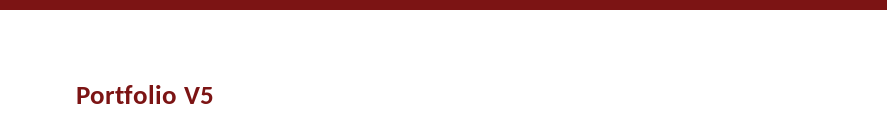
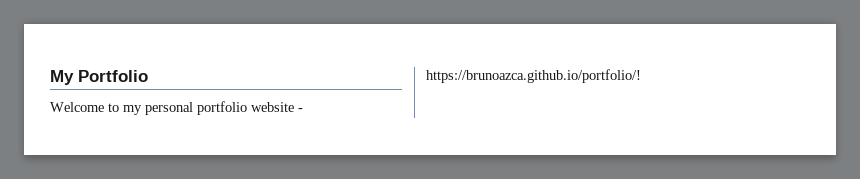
- Portfolio V5
+ My Portfolio
+ Welcome to my personal portfolio website - https://brunoazca.github.io/portfolio/!

